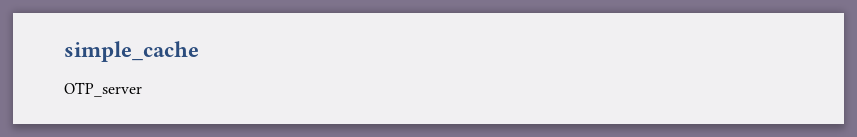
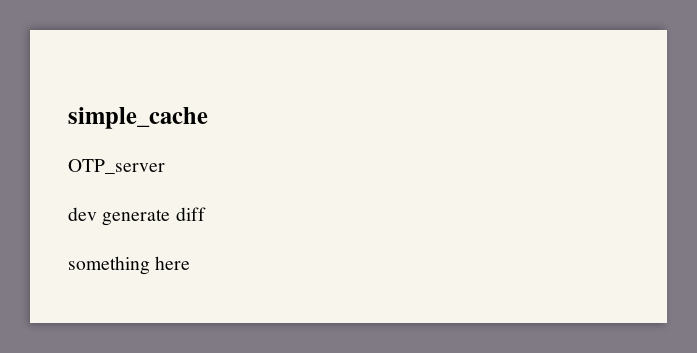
+ dev generate diff
+ something here

